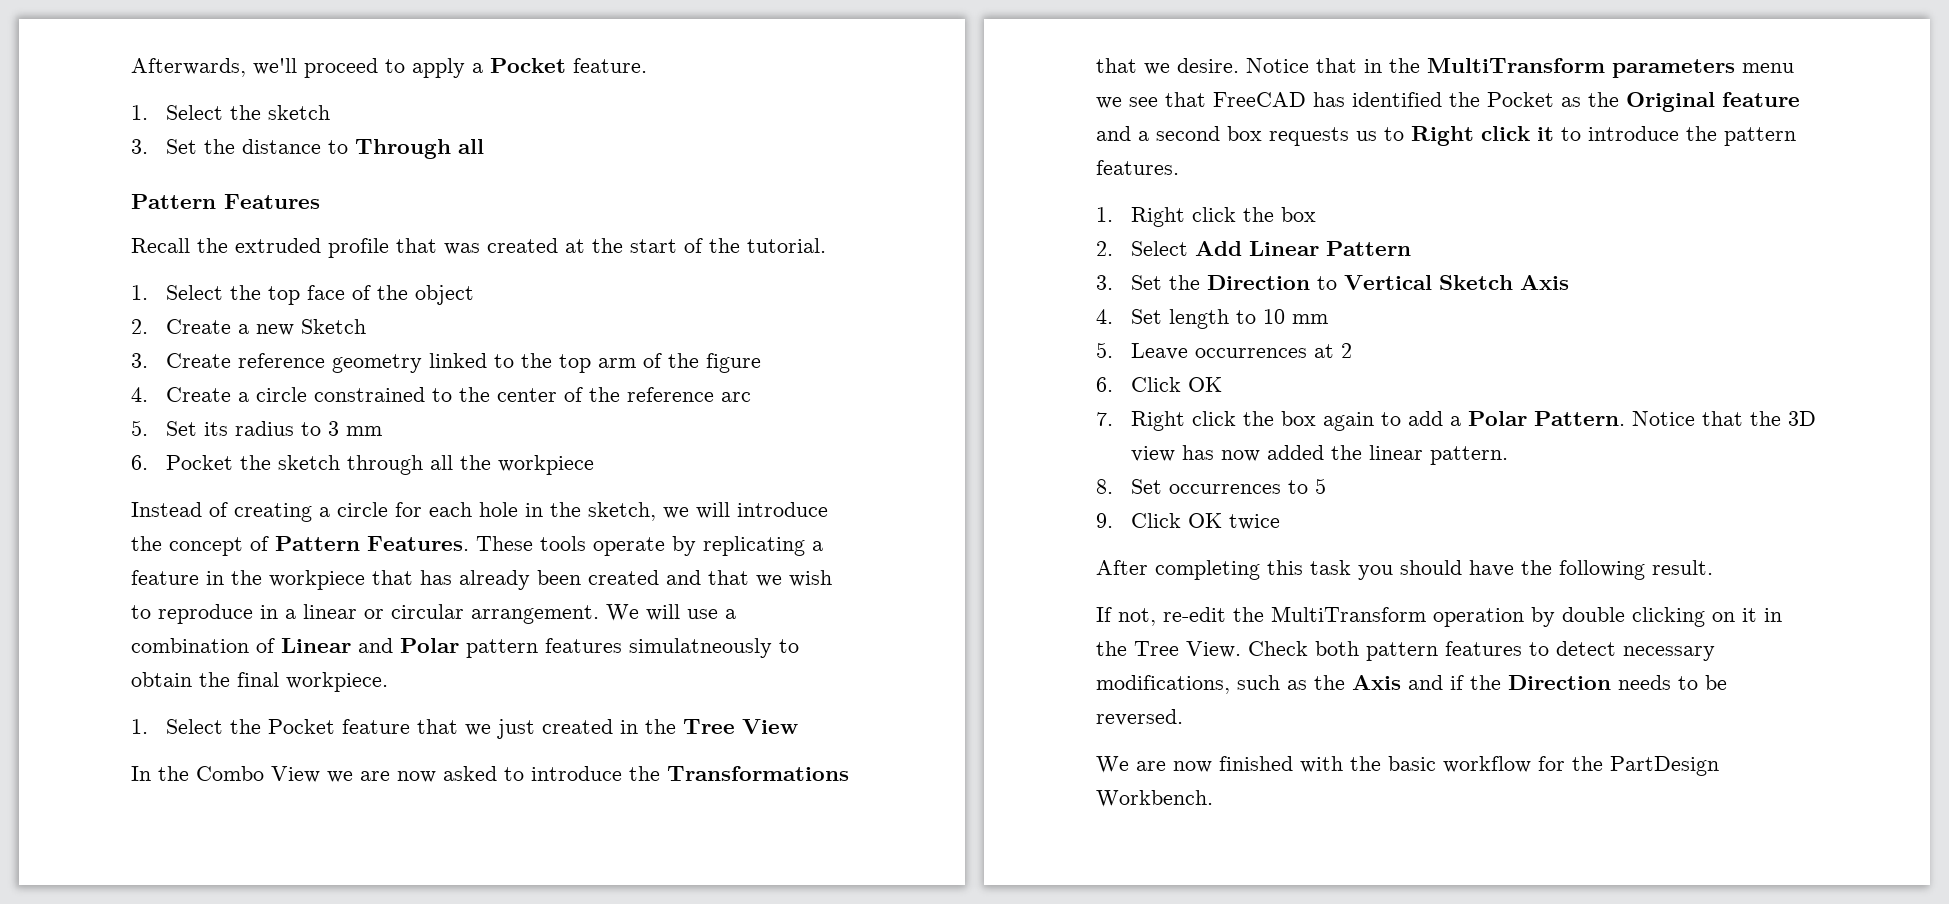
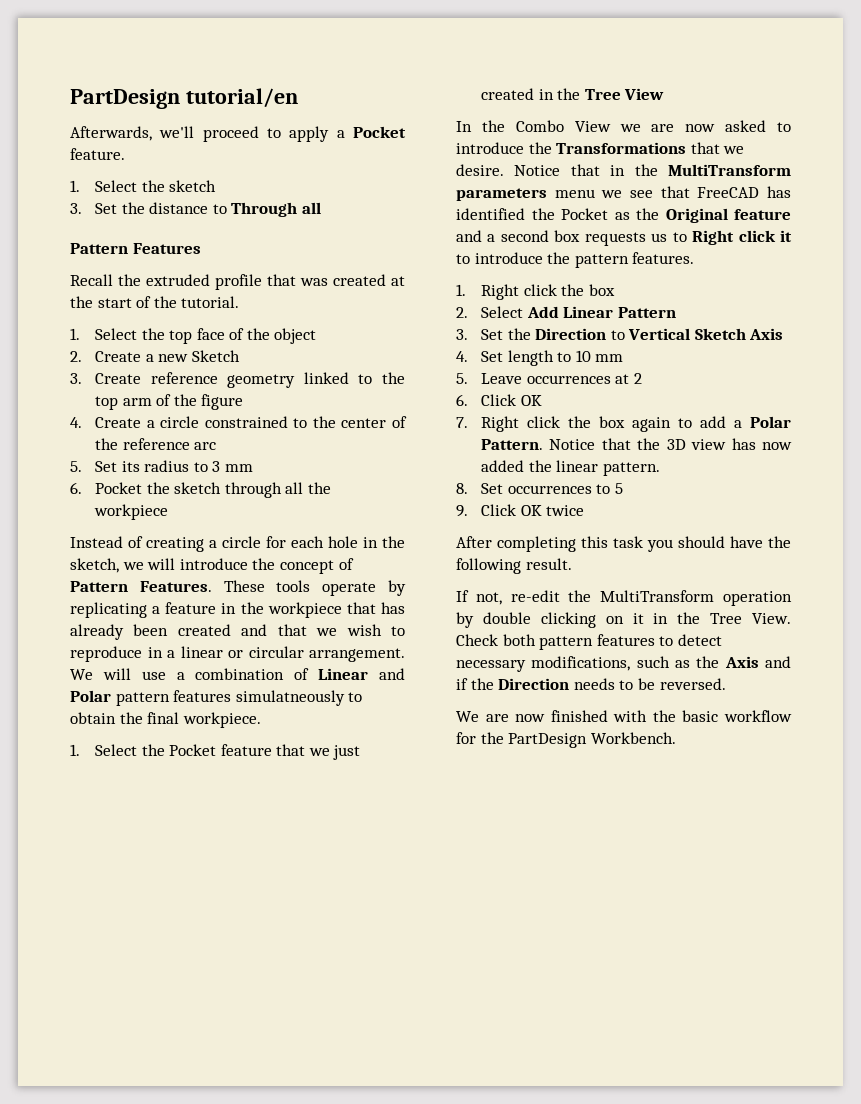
+ PartDesign tutorial/en

